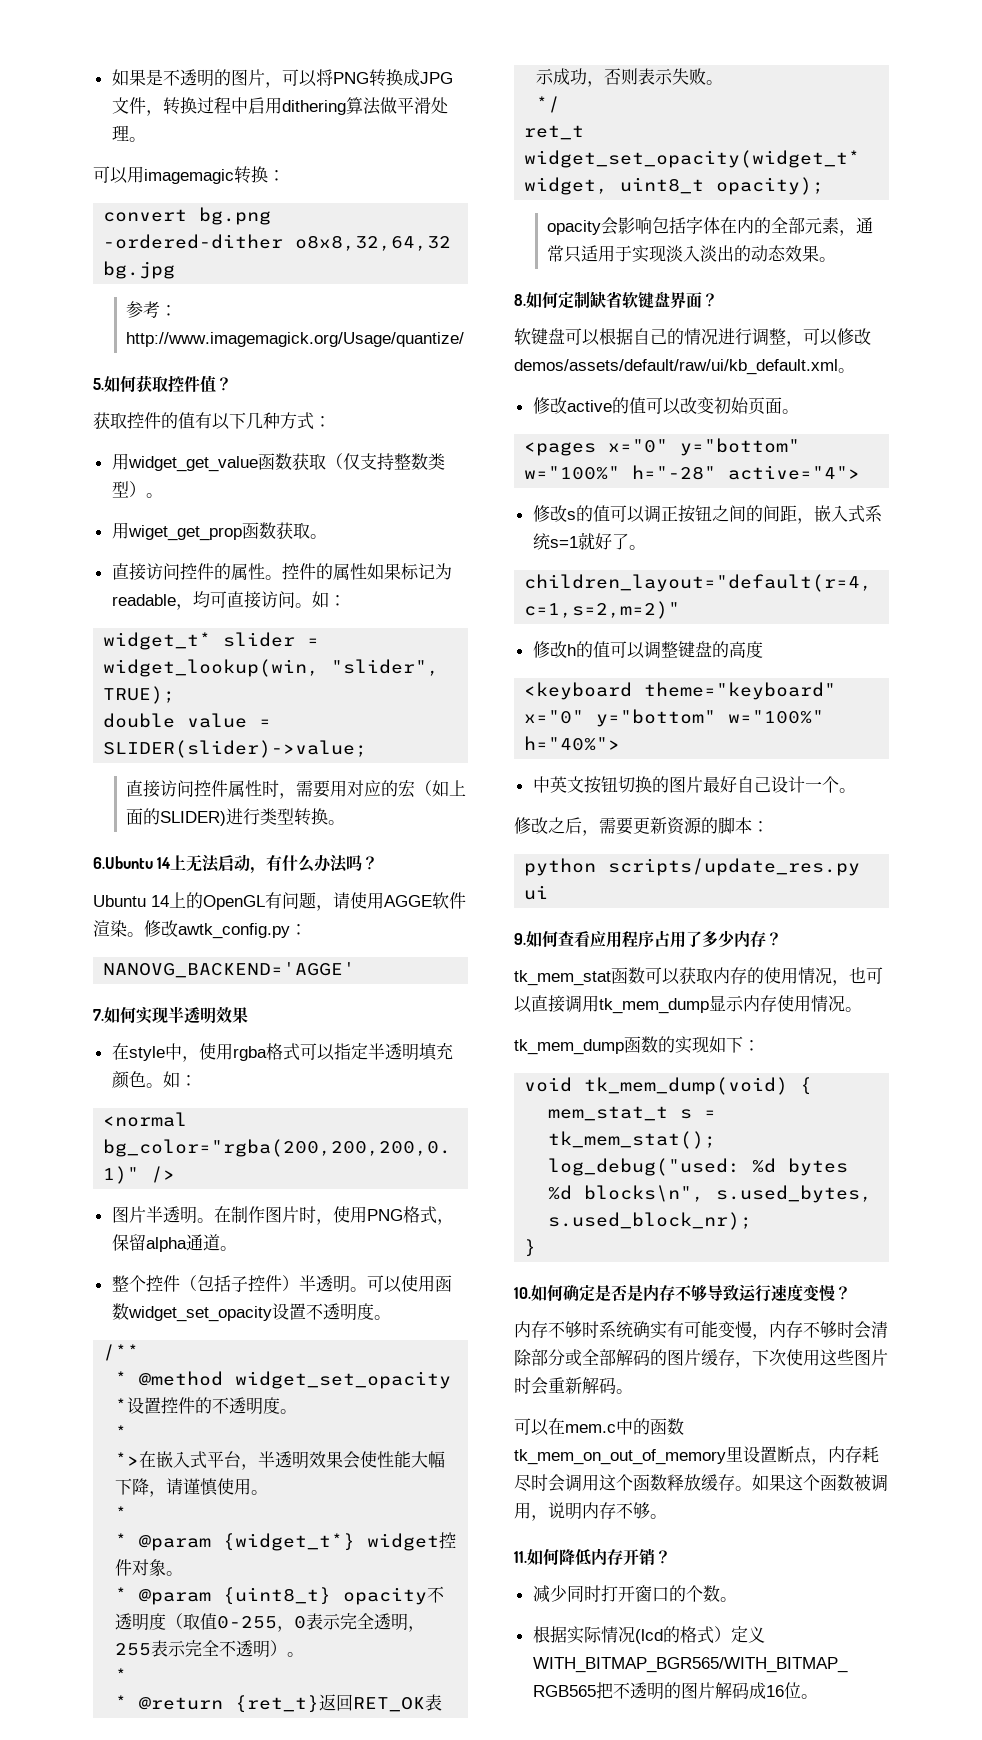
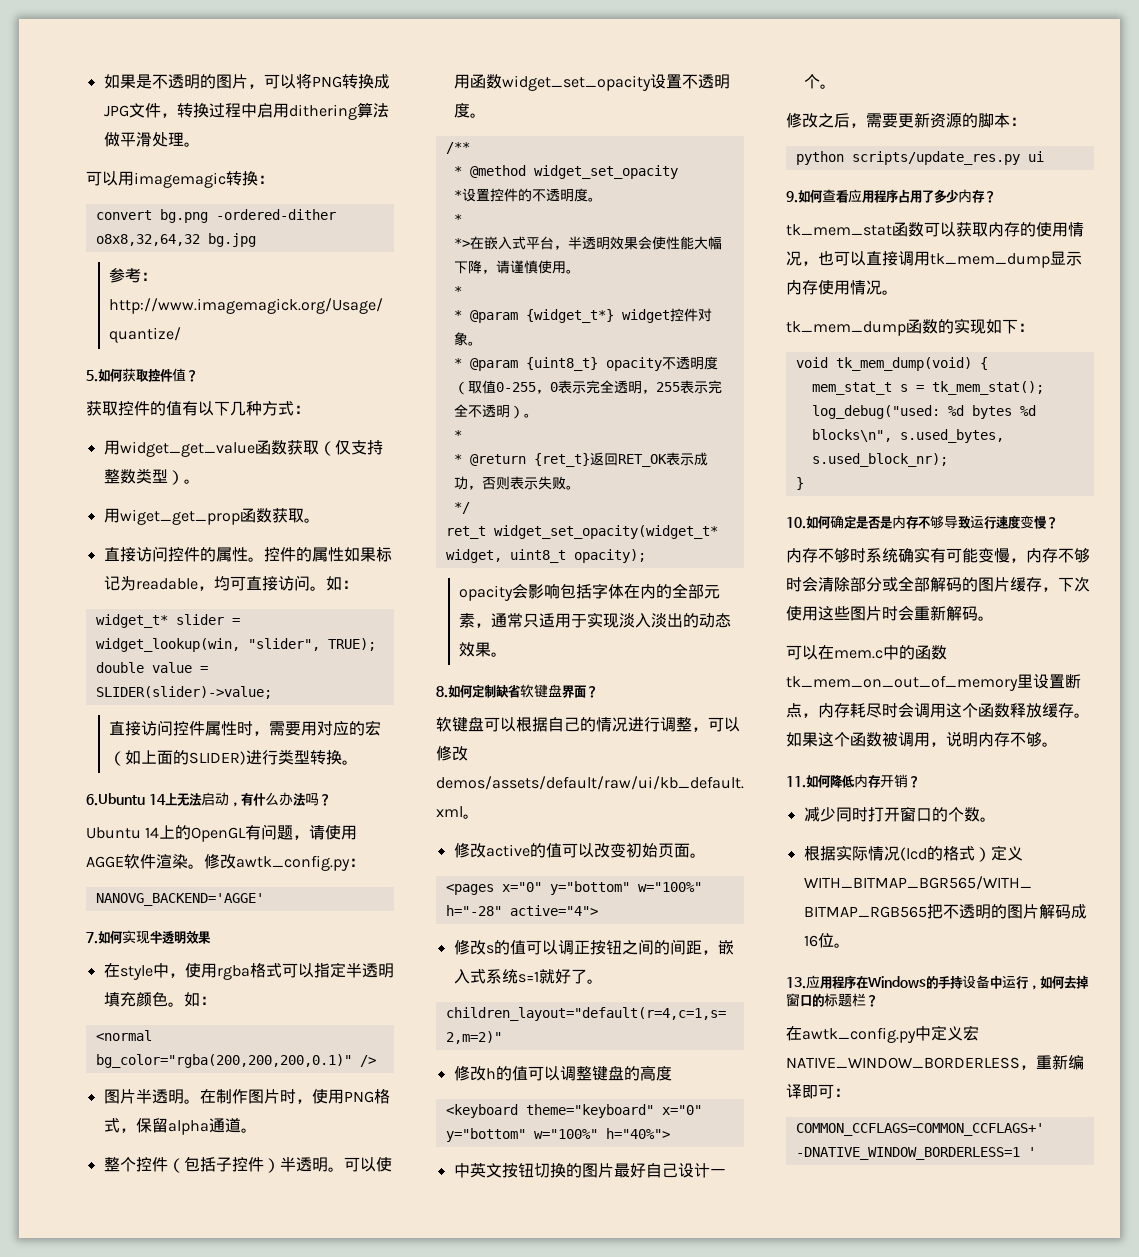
+ 13.应用程序在Windows的手持设备中运行，如何去掉窗口的标题栏？
+ 在awtk_config.py中定义宏NATIVE_WINDOW_BORDERLESS，重新编译即可：
+ COMMON_CCFLAGS=COMMON_CCFLAGS+' -DNATIVE_WINDOW_BORDERLESS=1 '

